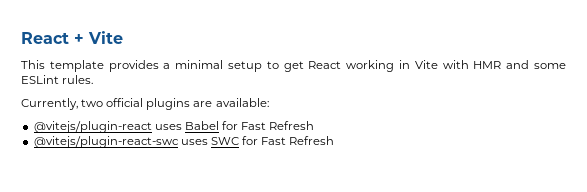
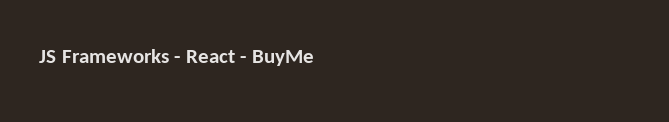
- React + Vite
- This template provides a minimal setup to get React working in Vite with HMR and some ESLint rules.
- Currently, two official plugins are available:
- @vitejs/plugin-react uses Babel for Fast Refresh
- @vitejs/plugin-react-swc uses SWC for Fast Refresh
+ JS Frameworks - React - BuyMe

